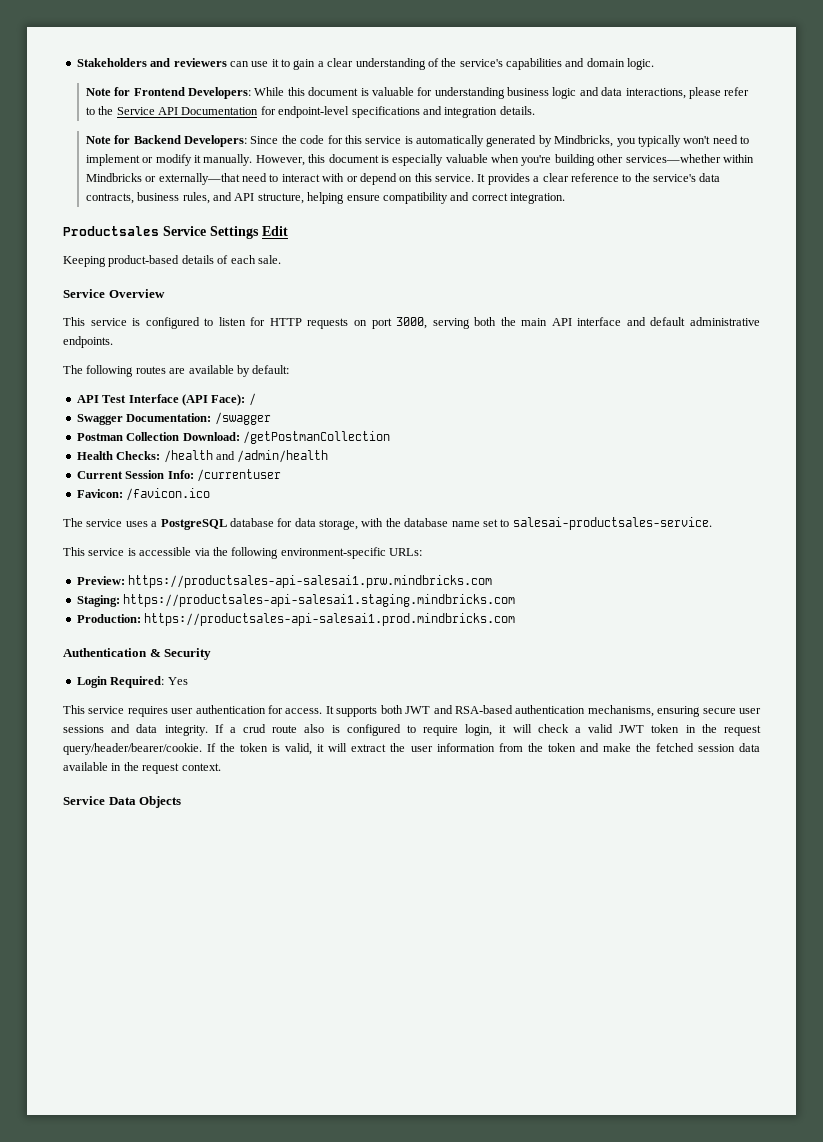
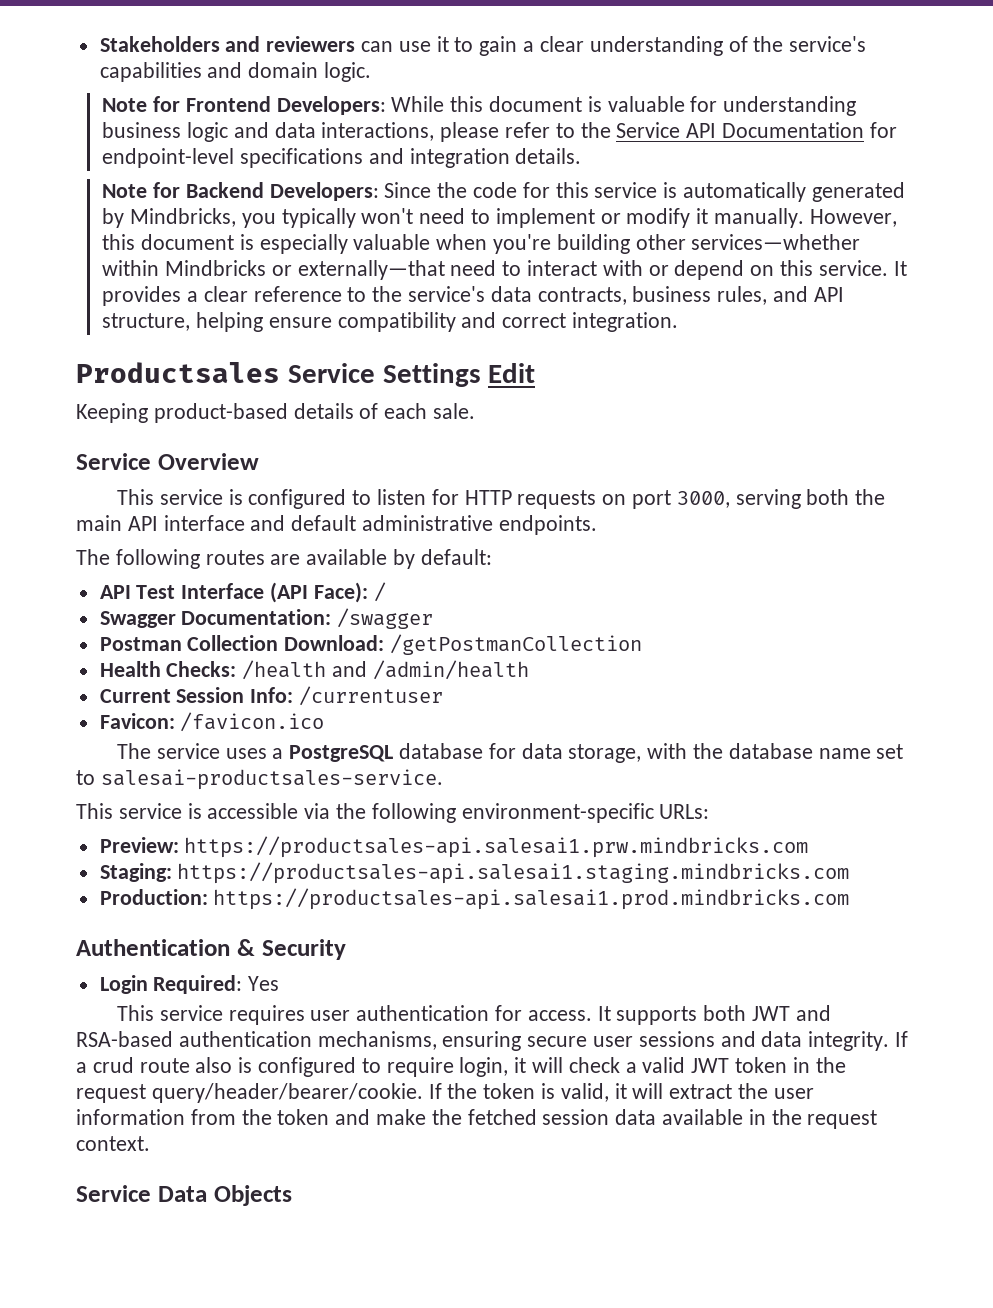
- Preview: https://productsales-api-salesai1.prw.mindbricks.com
+ Preview: https://productsales-api.salesai1.prw.mindbricks.com
- Staging: https://productsales-api-salesai1.staging.mindbricks.com
+ Staging: https://productsales-api.salesai1.staging.mindbricks.com
- Production: https://productsales-api-salesai1.prod.mindbricks.com
+ Production: https://productsales-api.salesai1.prod.mindbricks.com

